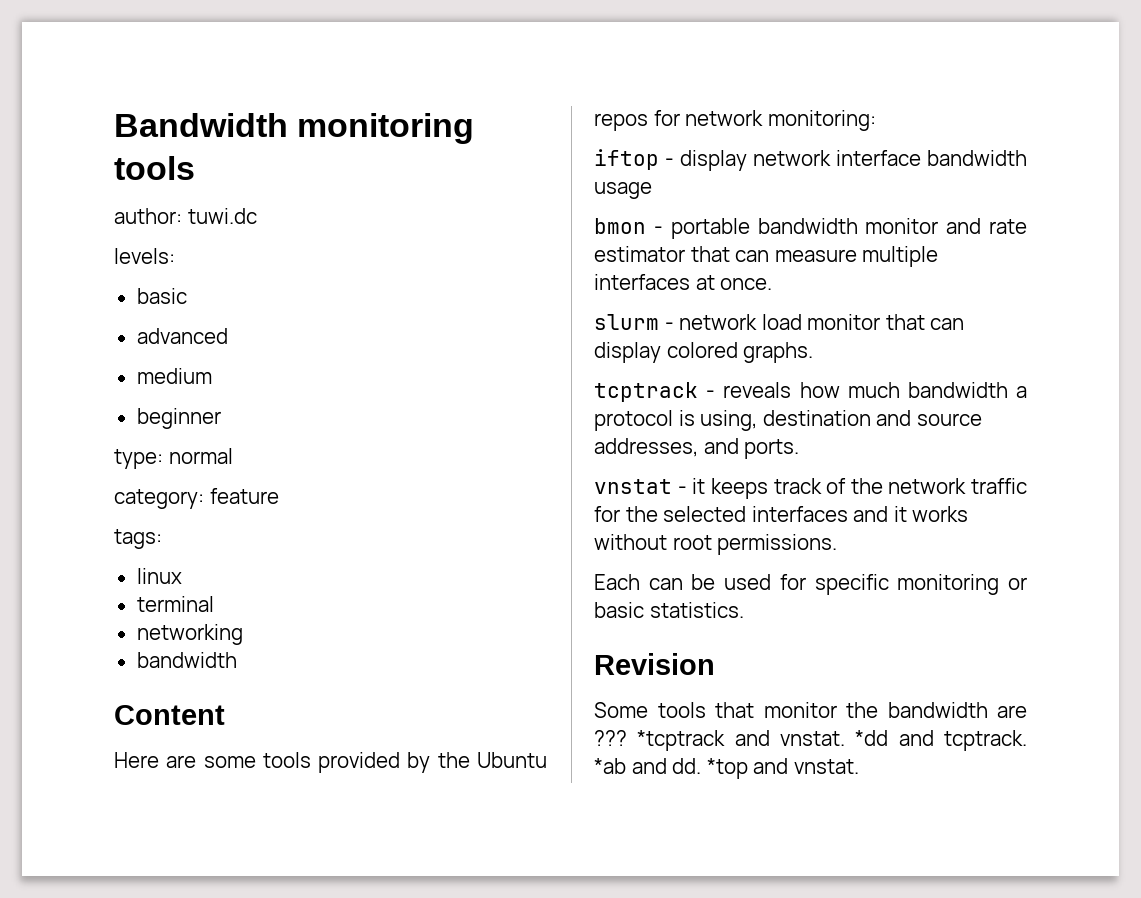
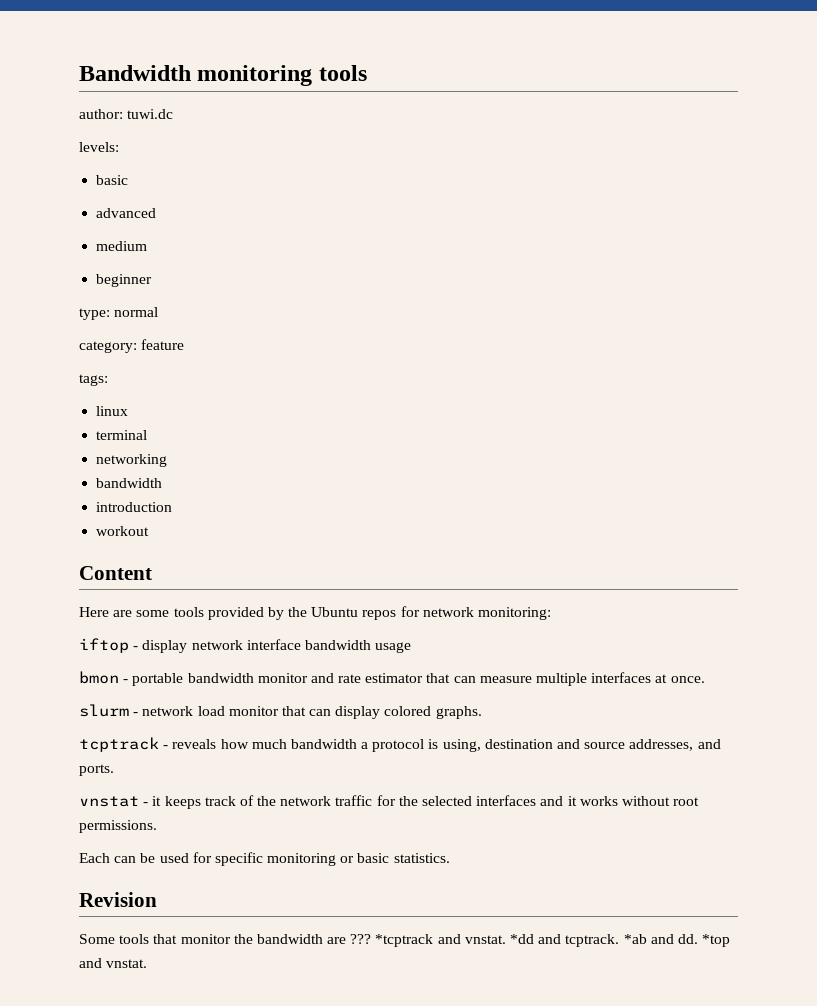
+ introduction
+ workout

